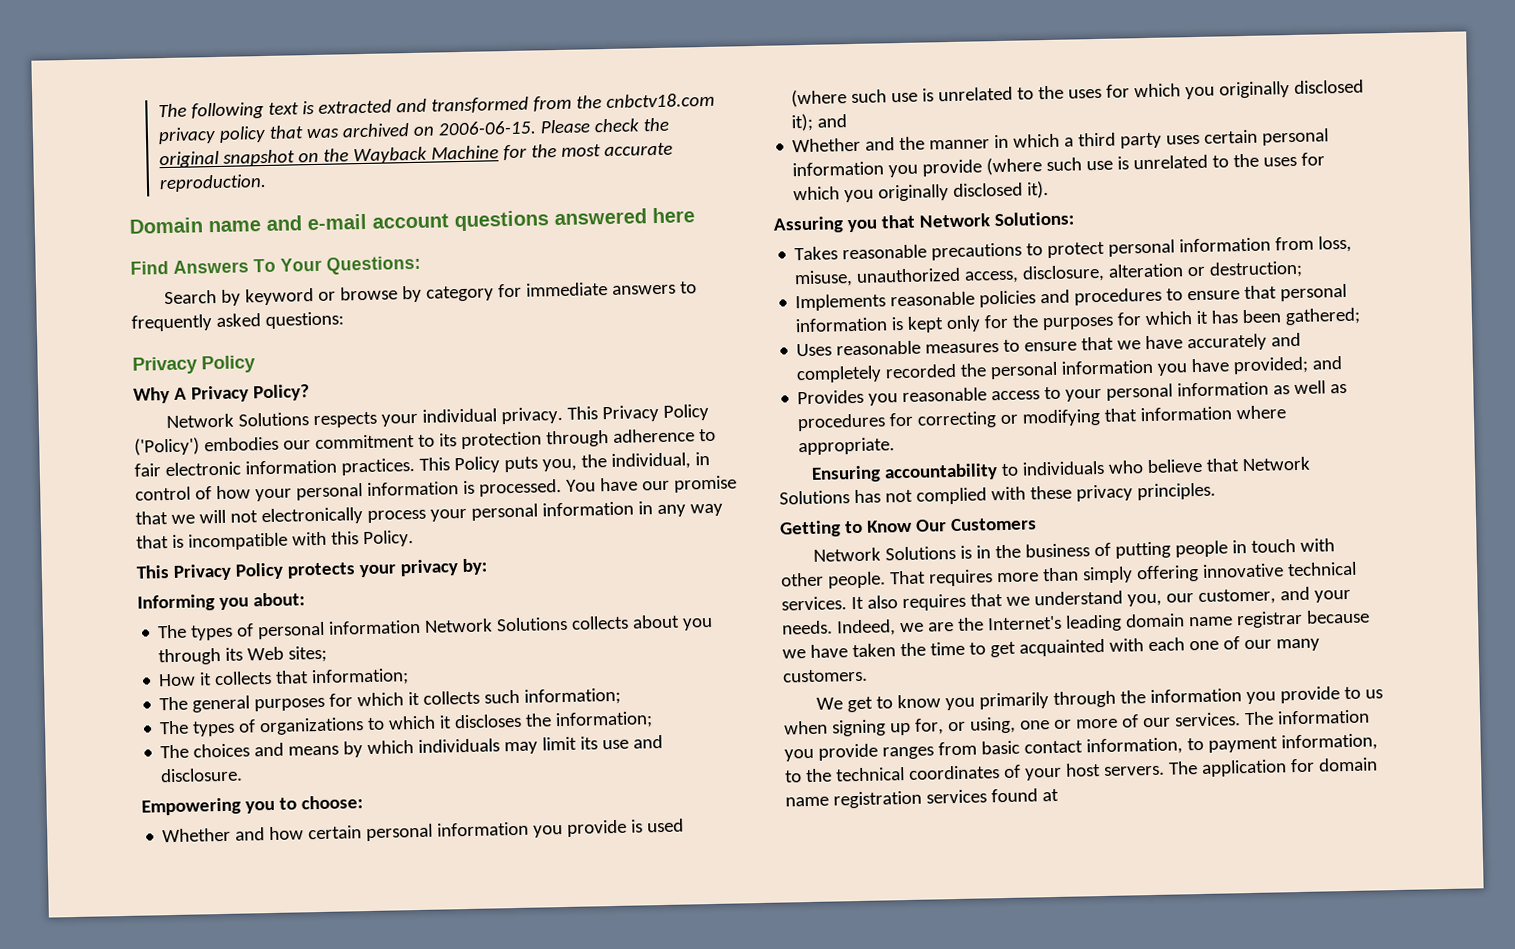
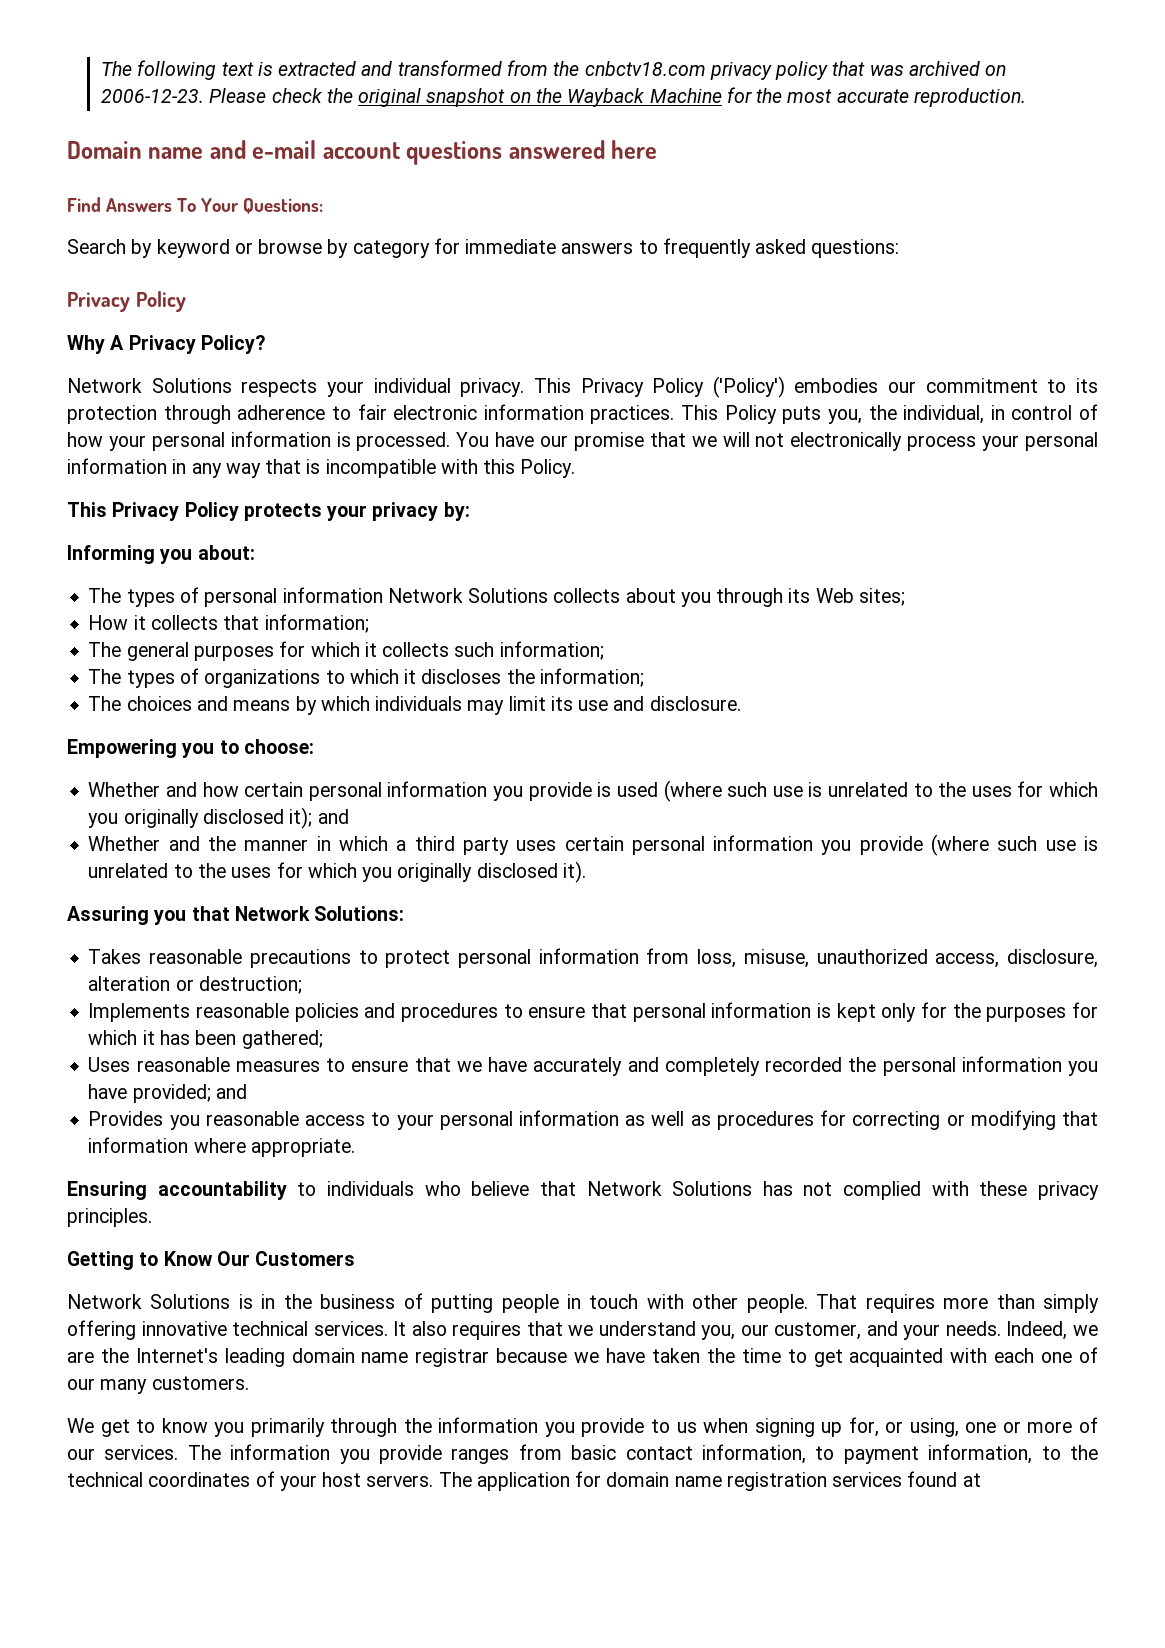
- The following text is extracted and transformed from the cnbctv18.com privacy policy that was archived on 2006-06-15.
+ The following text is extracted and transformed from the cnbctv18.com privacy policy that was archived on 2006-12-23.

